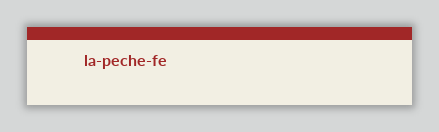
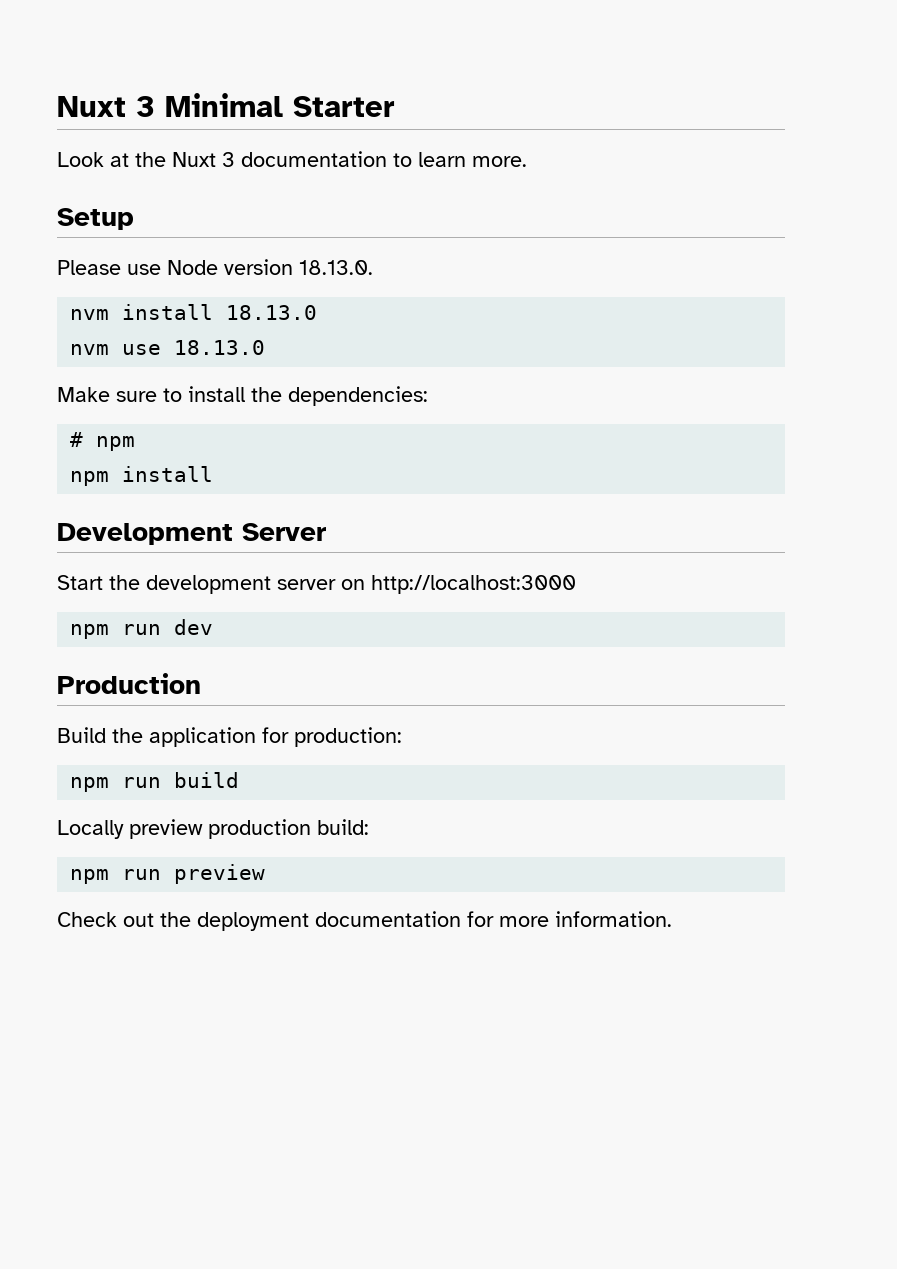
- la-peche-fe
+ Nuxt 3 Minimal Starter
+ Look at the Nuxt 3 documentation to learn more.
+ Setup
+ Please use Node version 18.13.0.
+ nvm install 18.13.0
+ nvm use 18.13.0
+ Make sure to install the dependencies:
+ # npm
+ npm install
+ Development Server
+ Start the development server on http://localhost:3000
+ npm run dev
+ Production
+ Build the application for production:
+ npm run build
+ Locally preview production build:
+ npm run preview
+ Check out the deployment documentation for more information.

